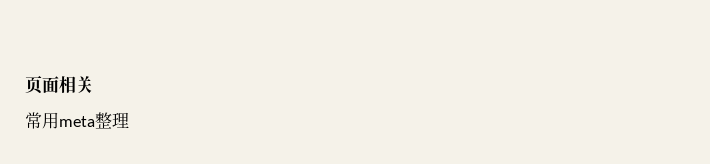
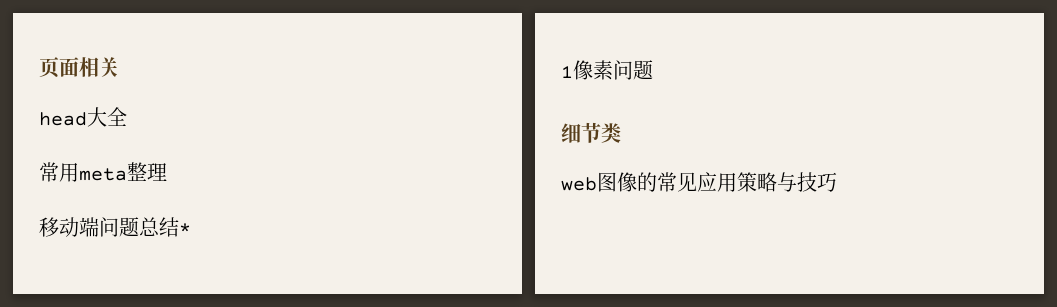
+ head大全
+ 移动端问题总结*
+ 1像素问题
+ 细节类
+ web图像的常见应用策略与技巧

